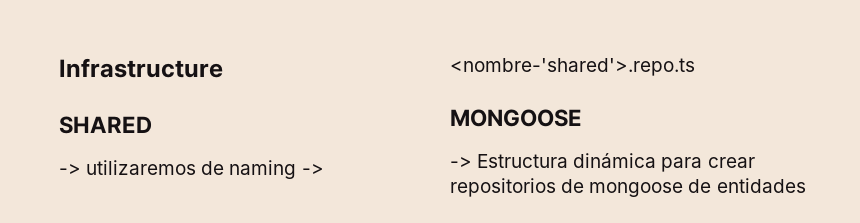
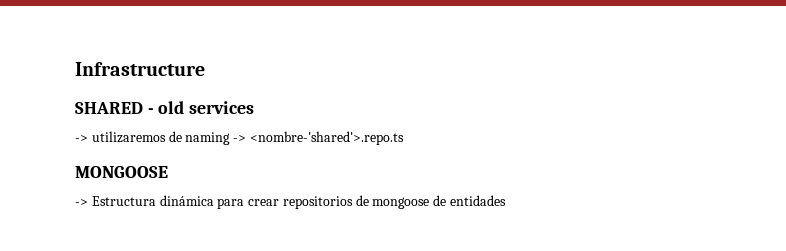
- SHARED
+ SHARED - old services

